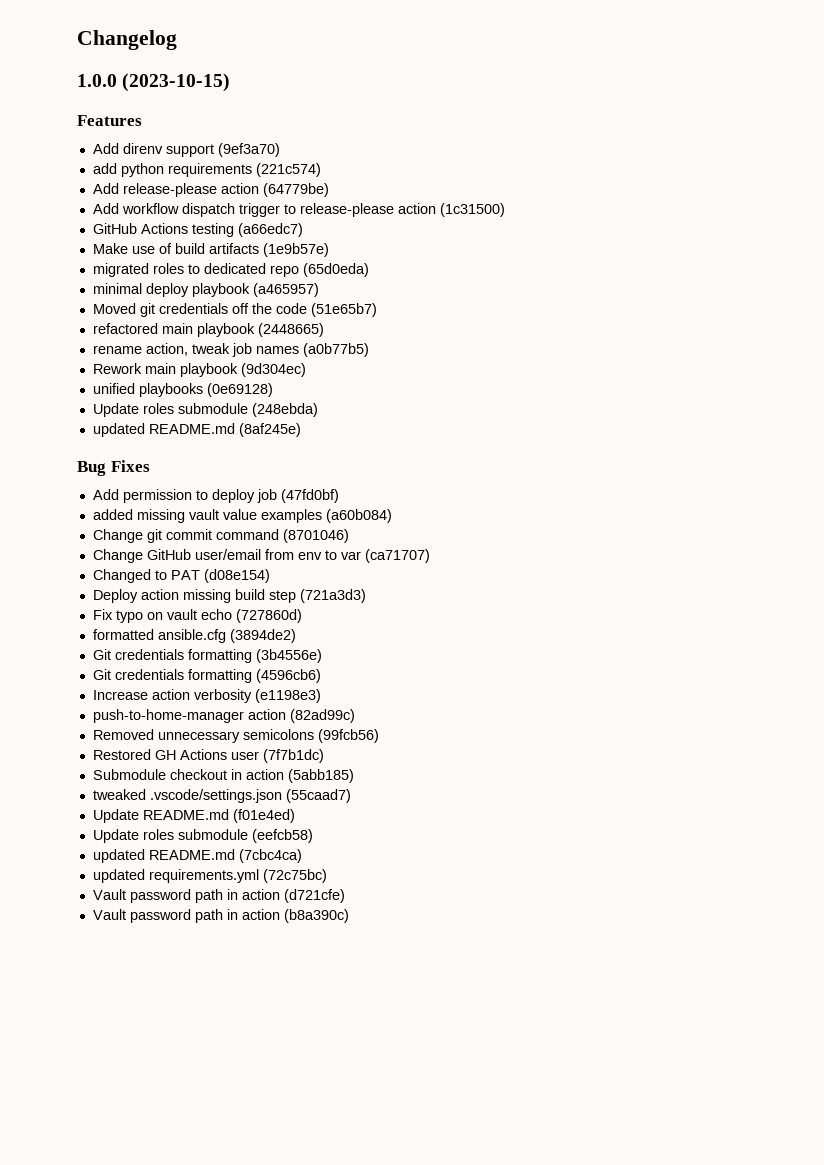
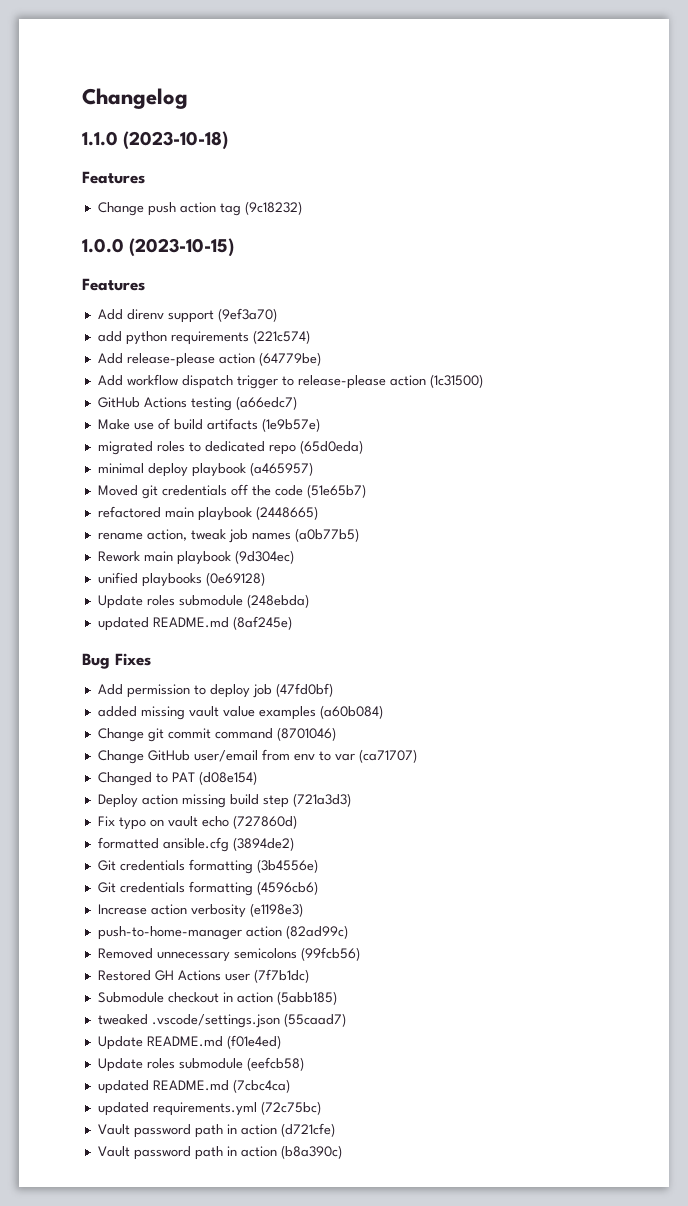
+ 1.1.0 (2023-10-18)
+ Features
+ Change push action tag (9c18232)

